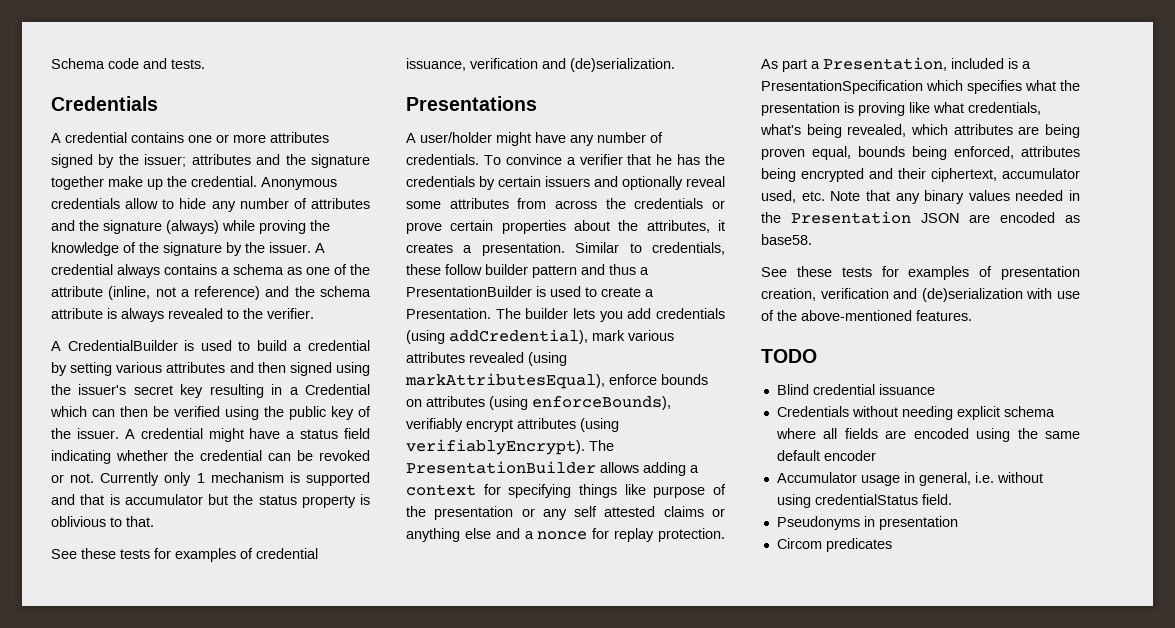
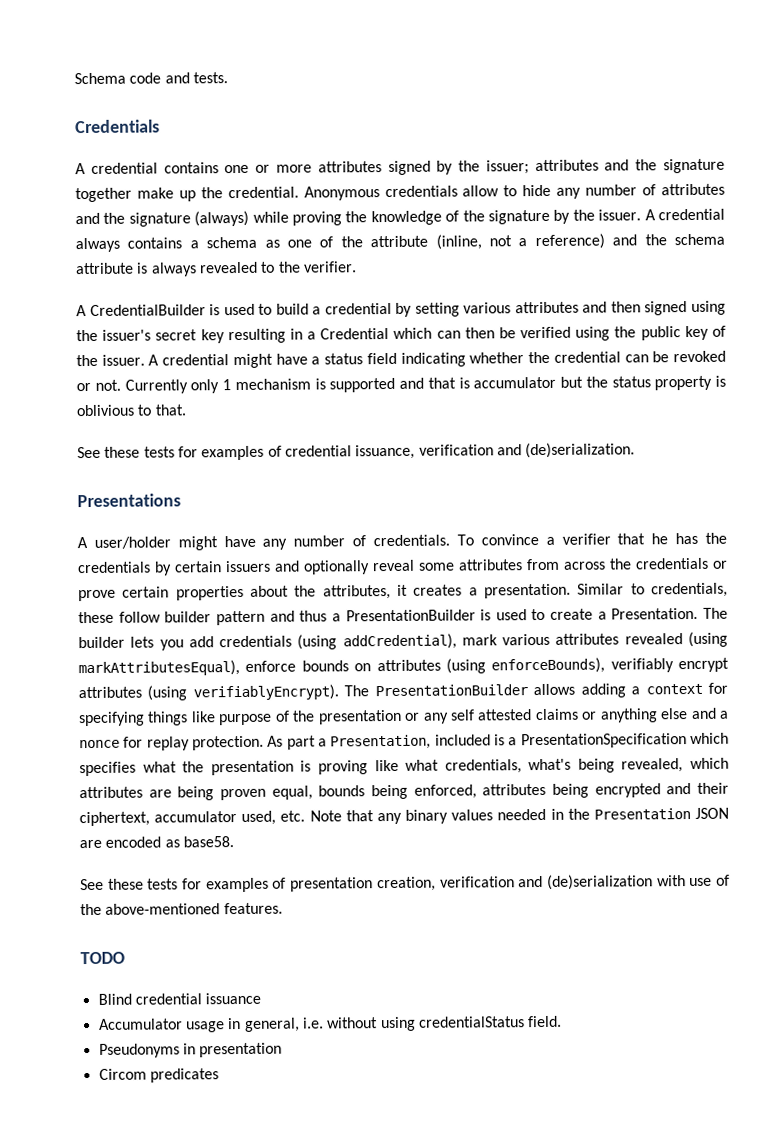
- Credentials without needing explicit schema where all fields are encoded using the same default encoder

